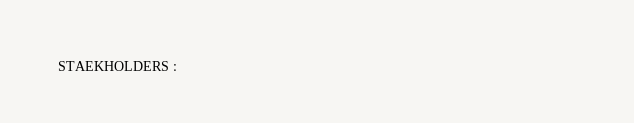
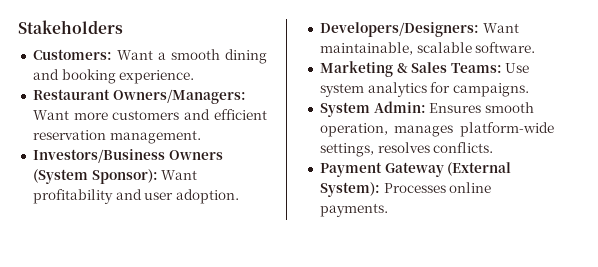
- STAEKHOLDERS :
+ Stakeholders
+ Customers: Want a smooth dining and booking experience.
+ Restaurant Owners/Managers: Want more customers and efficient reservation management.
+ Investors/Business Owners (System Sponsor): Want profitability and user adoption.
+ Developers/Designers: Want maintainable, scalable software.
+ Marketing & Sales Teams: Use system analytics for campaigns.
+ System Admin: Ensures smooth operation, manages platform-wide settings, resolves conflicts.
+ Payment Gateway (External System): Processes online payments.

